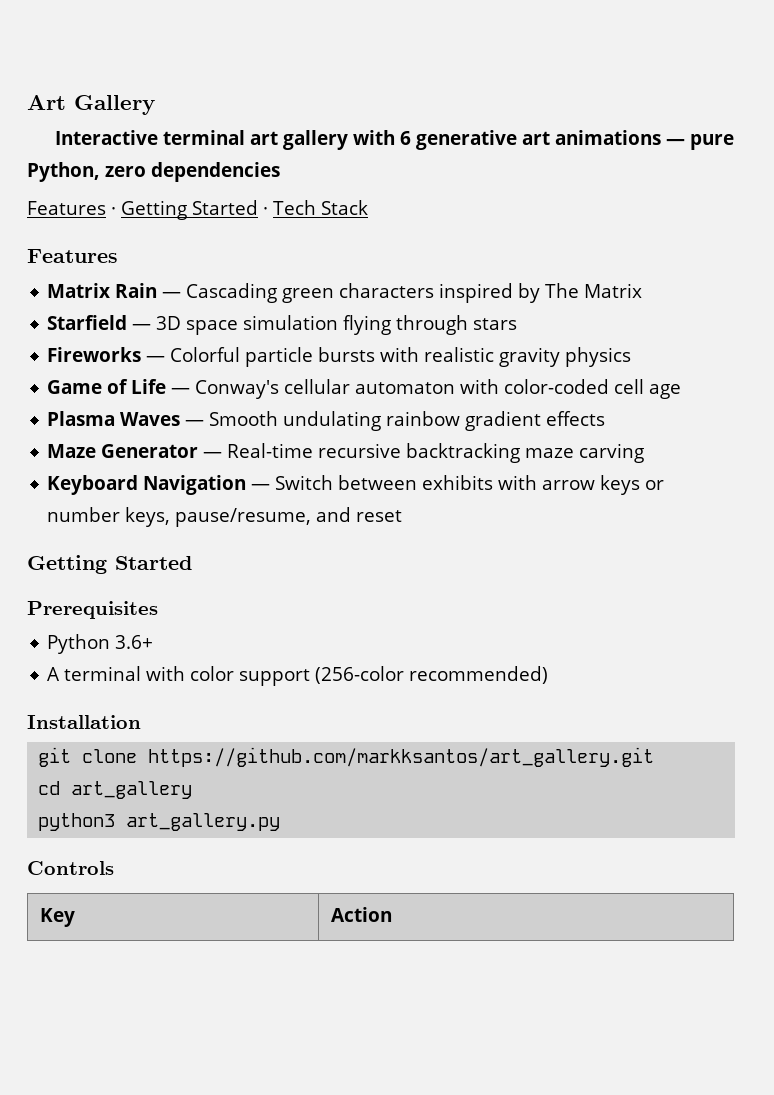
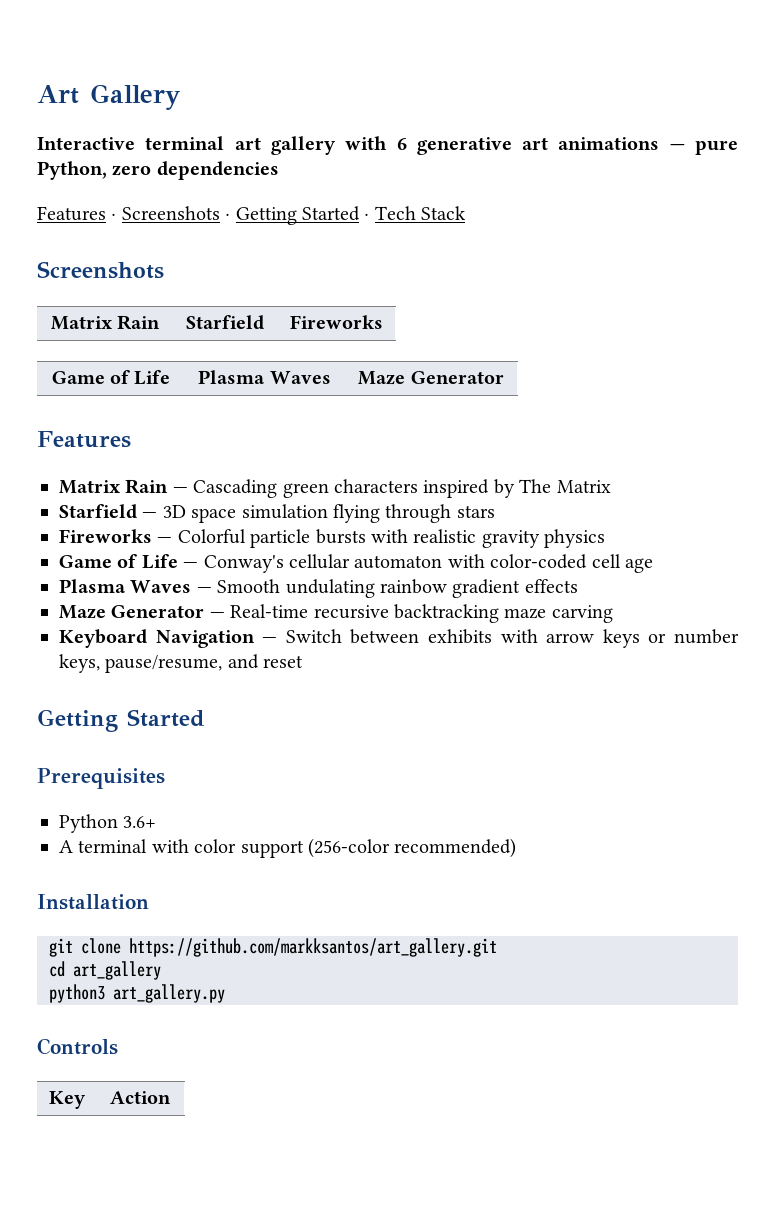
- Features · Getting Started · Tech Stack
+ Features · Screenshots · Getting Started · Tech Stack
+ Screenshots
+ Matrix Rain | Starfield | Fireworks
+ Game of Life | Plasma Waves | Maze Generator

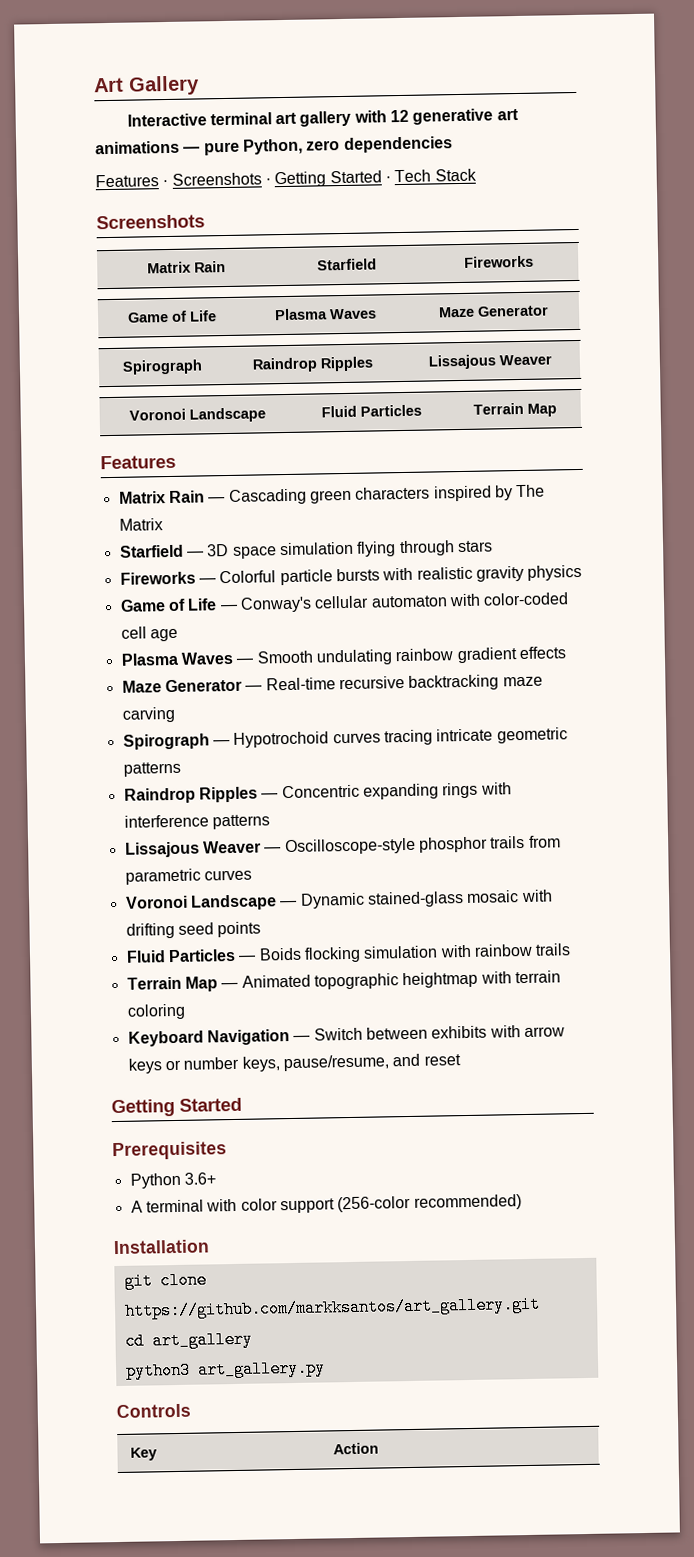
- Interactive terminal art gallery with 6 generative art animations — pure Python, zero dependencies
+ Interactive terminal art gallery with 12 generative art animations — pure Python, zero dependencies
+ Spirograph | Raindrop Ripples | Lissajous Weaver
+ Voronoi Landscape | Fluid Particles | Terrain Map
+ Spirograph — Hypotrochoid curves tracing intricate geometric patterns
+ Raindrop Ripples — Concentric expanding rings with interference patterns
+ Lissajous Weaver — Oscilloscope-style phosphor trails from parametric curves
+ Voronoi Landscape — Dynamic stained-glass mosaic with drifting seed points
+ Fluid Particles — Boids flocking simulation with rainbow trails
+ Terrain Map — Animated topographic heightmap with terrain coloring

